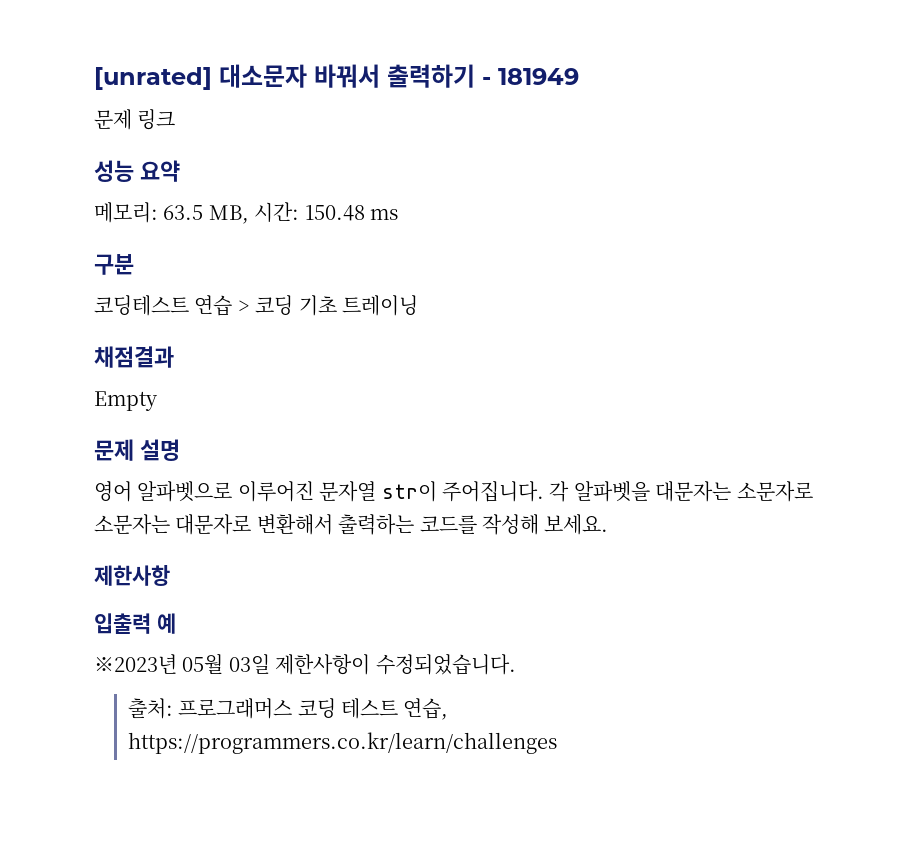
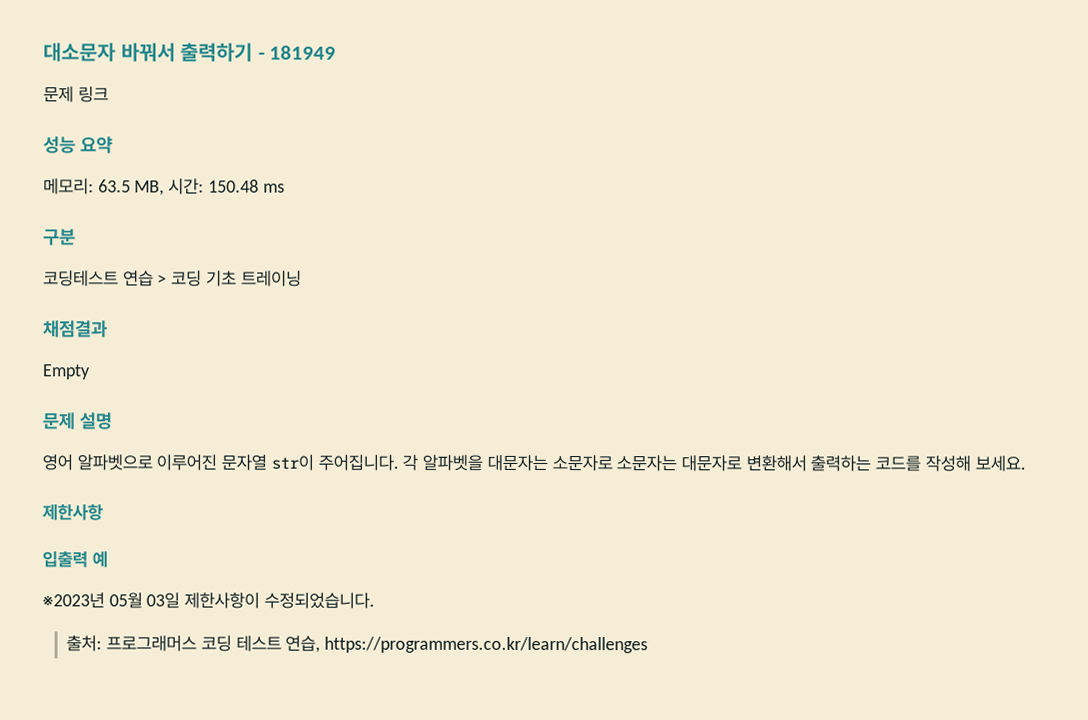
- [unrated] 대소문자 바꿔서 출력하기 - 181949
+ 대소문자 바꿔서 출력하기 - 181949

